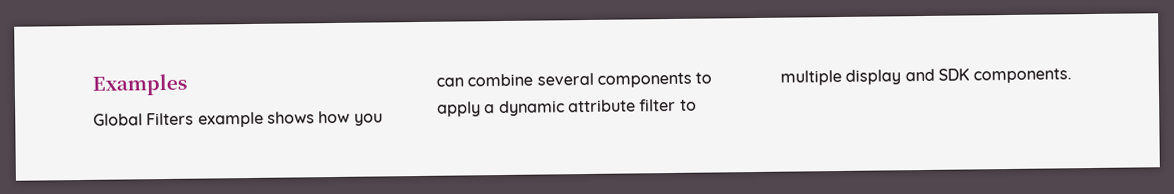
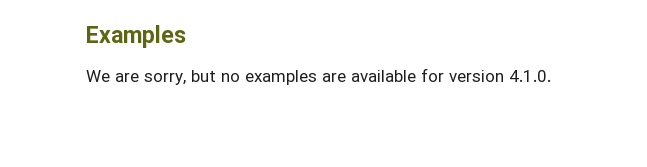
- Global Filters example shows how you can combine several components to apply a dynamic attribute filter to multiple display and SDK components.
+ We are sorry, but no examples are available for version 4.1.0.

